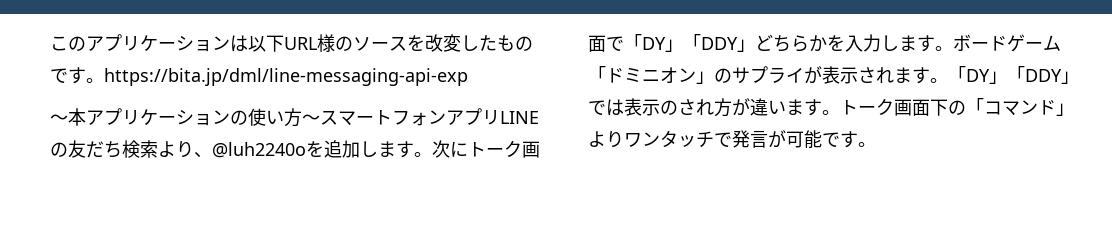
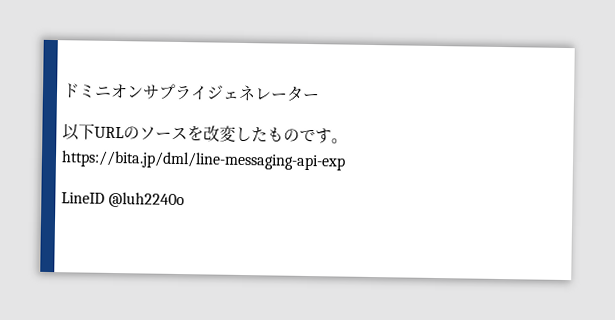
- このアプリケーションは以下URL様のソースを改変したものです。https://bita.jp/dml/line-messaging-api-exp
+ ドミニオンサプライジェネレーター
+ 以下URLのソースを改変したものです。https://bita.jp/dml/line-messaging-api-exp
- ～本アプリケーションの使い方～スマートフォンアプリLINEの友だち検索より、@luh2240oを追加します。次にトーク画面で「DY」「DDY」どちらかを入力します。ボードゲーム「ドミニオン」のサプライが表示されます。「DY」「DDY」では表示のされ方が違います。トーク画面下の「コマンド」よりワンタッチで発言が可能です。
+ LineID @luh2240o

